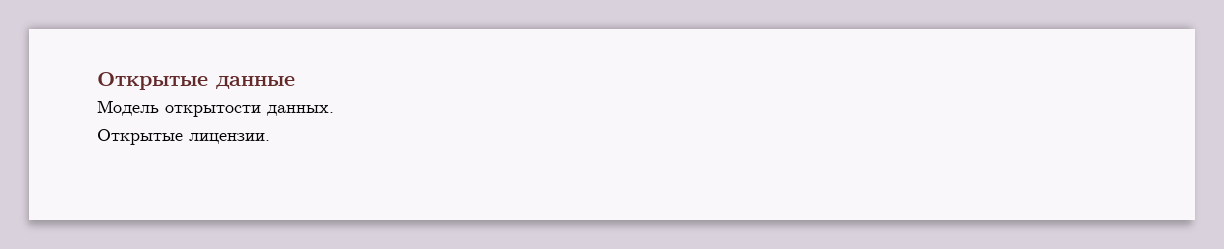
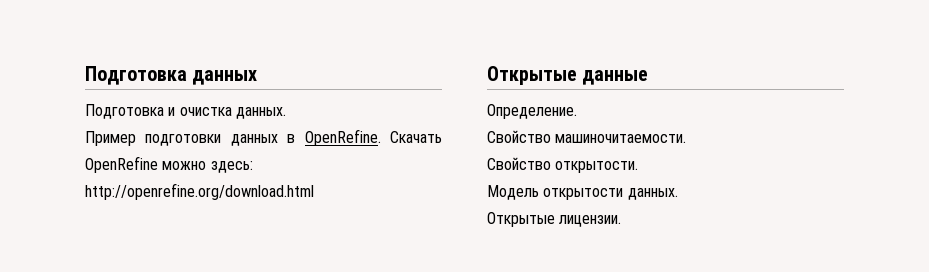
+ Подготовка данных
+ Подготовка и очистка данных.
+ Пример подготовки данных в OpenRefine. Скачать OpenRefine можно здесь: http://openrefine.org/download.html
  Открытые данные
+ Определение.
+ Свойство машиночитаемости.
+ Свойство открытости.

